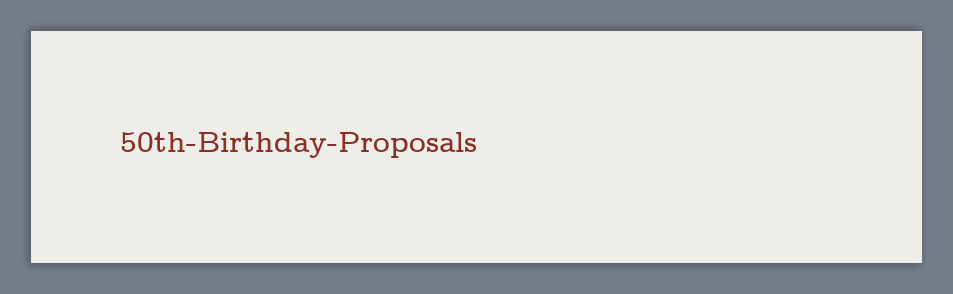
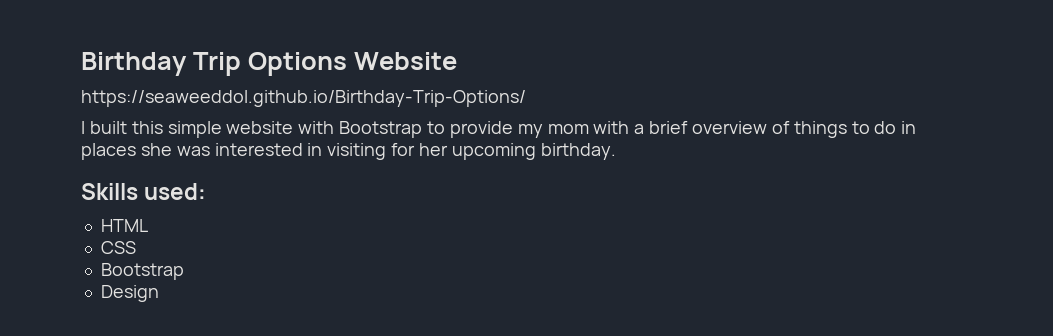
- 50th-Birthday-Proposals
+ Birthday Trip Options Website
+ https://seaweeddol.github.io/Birthday-Trip-Options/
+ I built this simple website with Bootstrap to provide my mom with a brief overview of things to do in places she was interested in visiting for her upcoming birthday.
+ Skills used:
+ HTML
+ CSS
+ Bootstrap
+ Design

